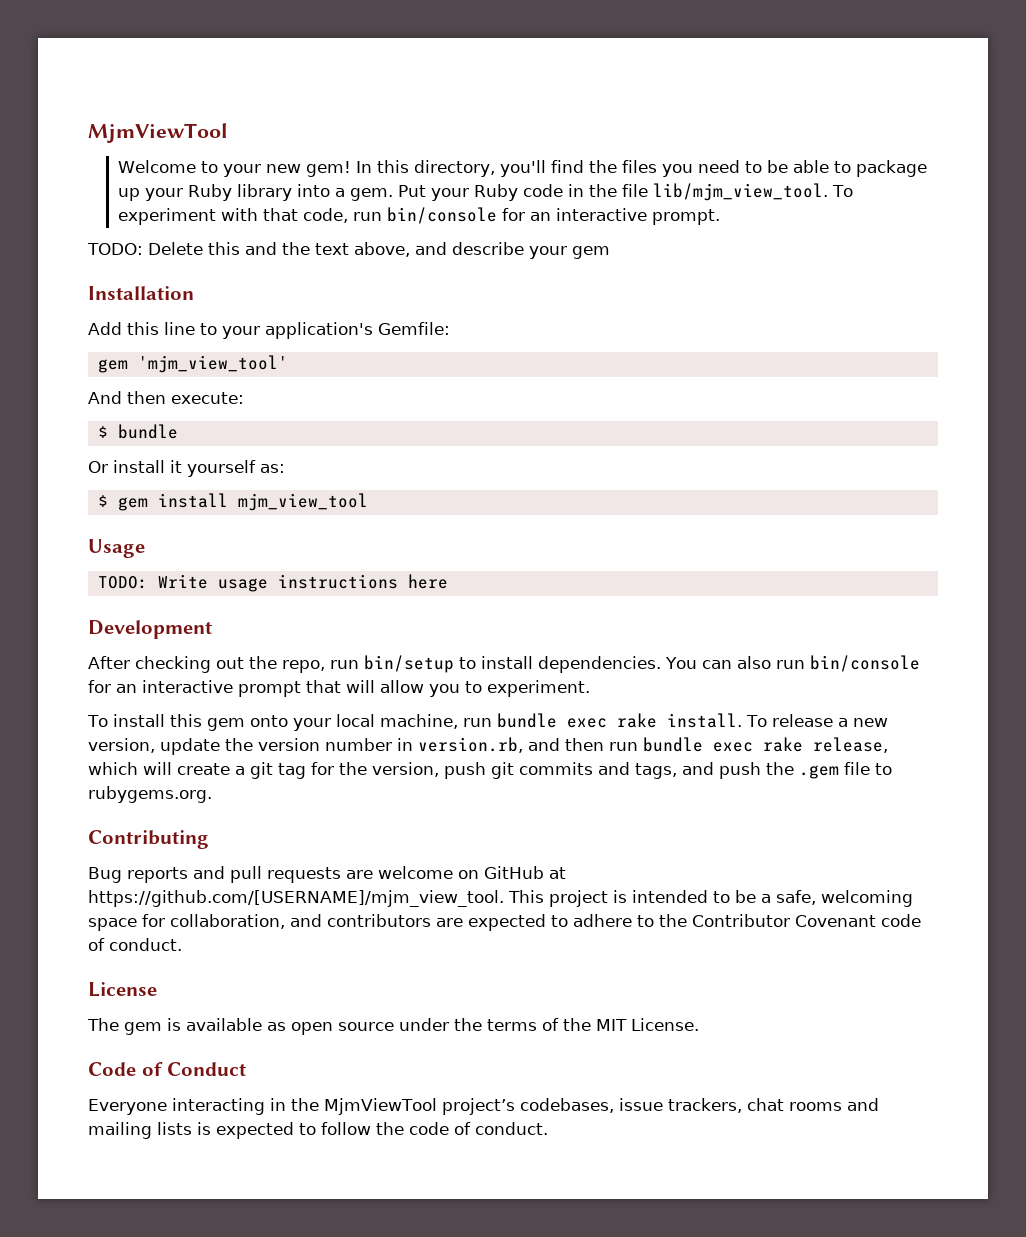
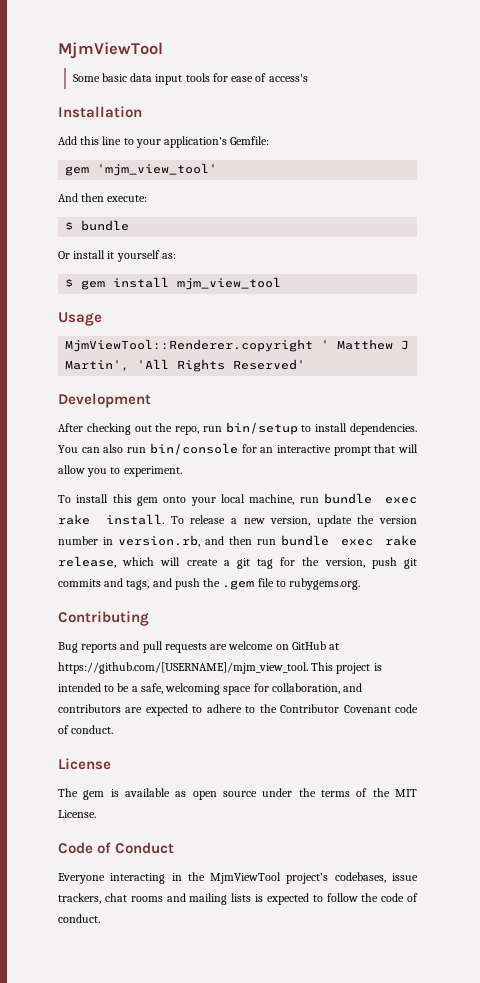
- Welcome to your new gem! In this directory, you'll find the files you need to be able to package up your Ruby library into a gem. Put your Ruby code in the file lib/mjm_view_tool. To experiment with that code, run bin/console for an interactive prompt.
- TODO: Delete this and the text above, and describe your gem
+ Some basic data input tools for ease of access's
- TODO: Write usage instructions here
+ MjmViewTool::Renderer.copyright ' Matthew J Martin', 'All Rights Reserved'

